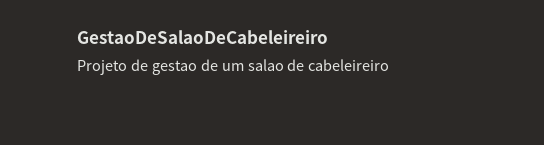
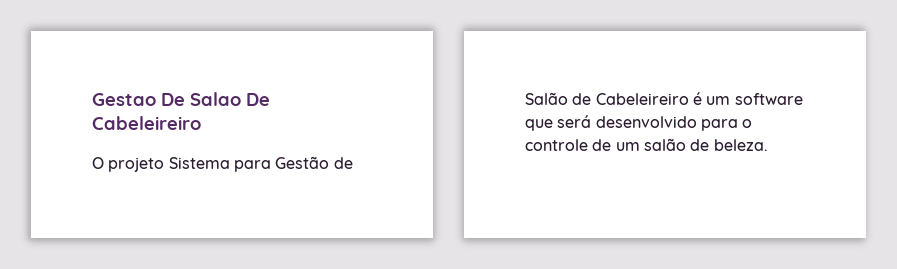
- GestaoDeSalaoDeCabeleireiro
- Projeto de gestao de um salao de cabeleireiro
+ Gestao De Salao De Cabeleireiro
+ O projeto Sistema para Gestão de Salão de Cabeleireiro é um software que será desenvolvido para o controle de um salão de beleza.

